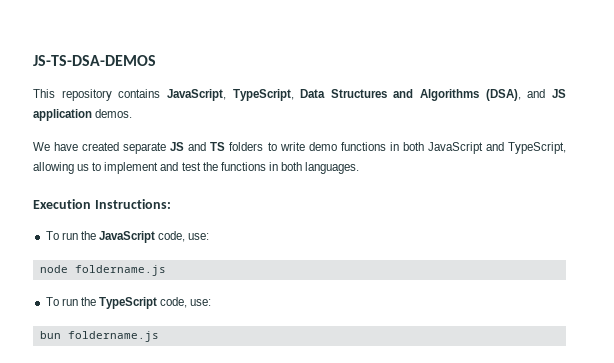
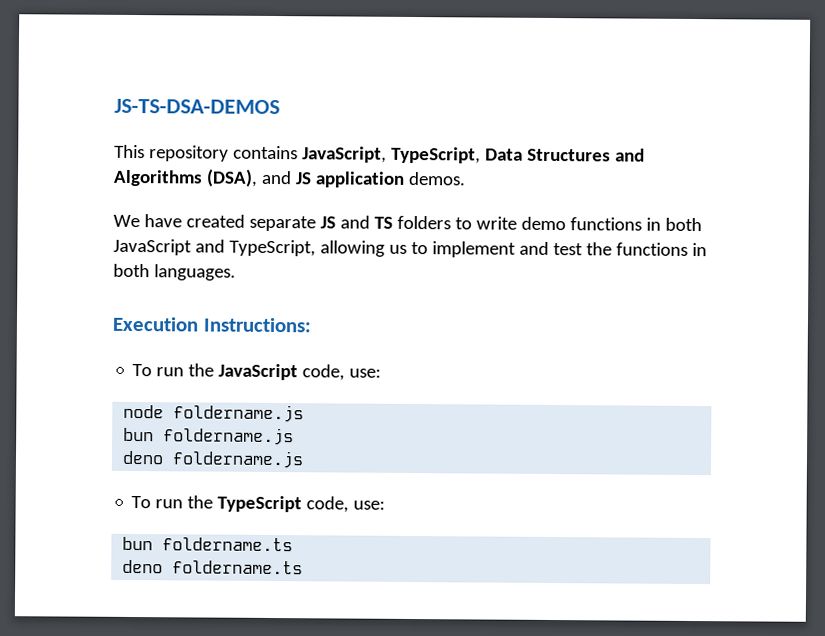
+ bun foldername.js
+ deno foldername.js
- bun foldername.js
+ bun foldername.ts
+ deno foldername.ts

